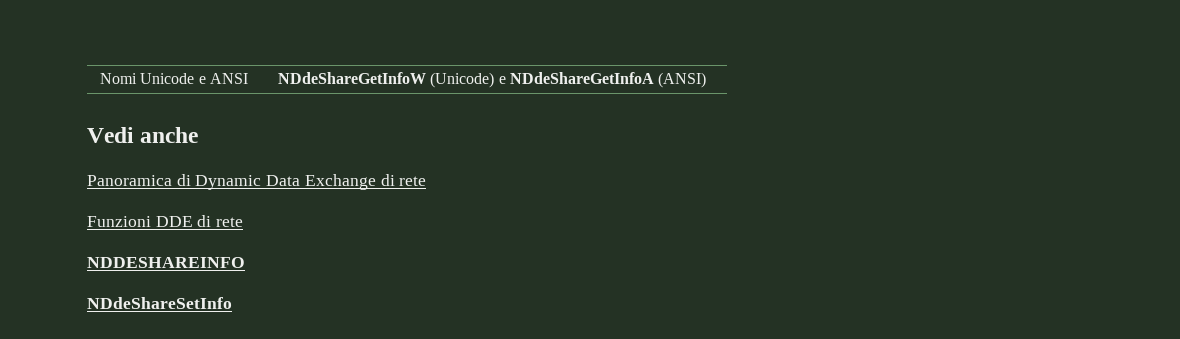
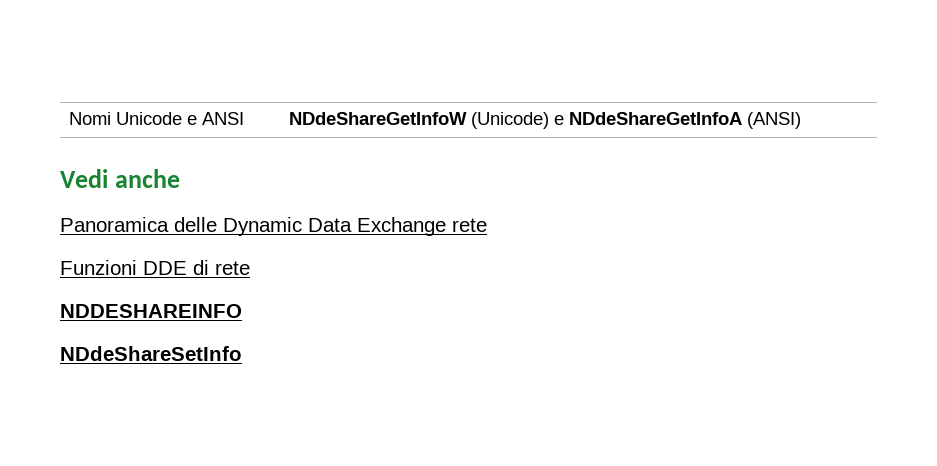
- Panoramica di Dynamic Data Exchange di rete
+ Panoramica delle Dynamic Data Exchange rete

